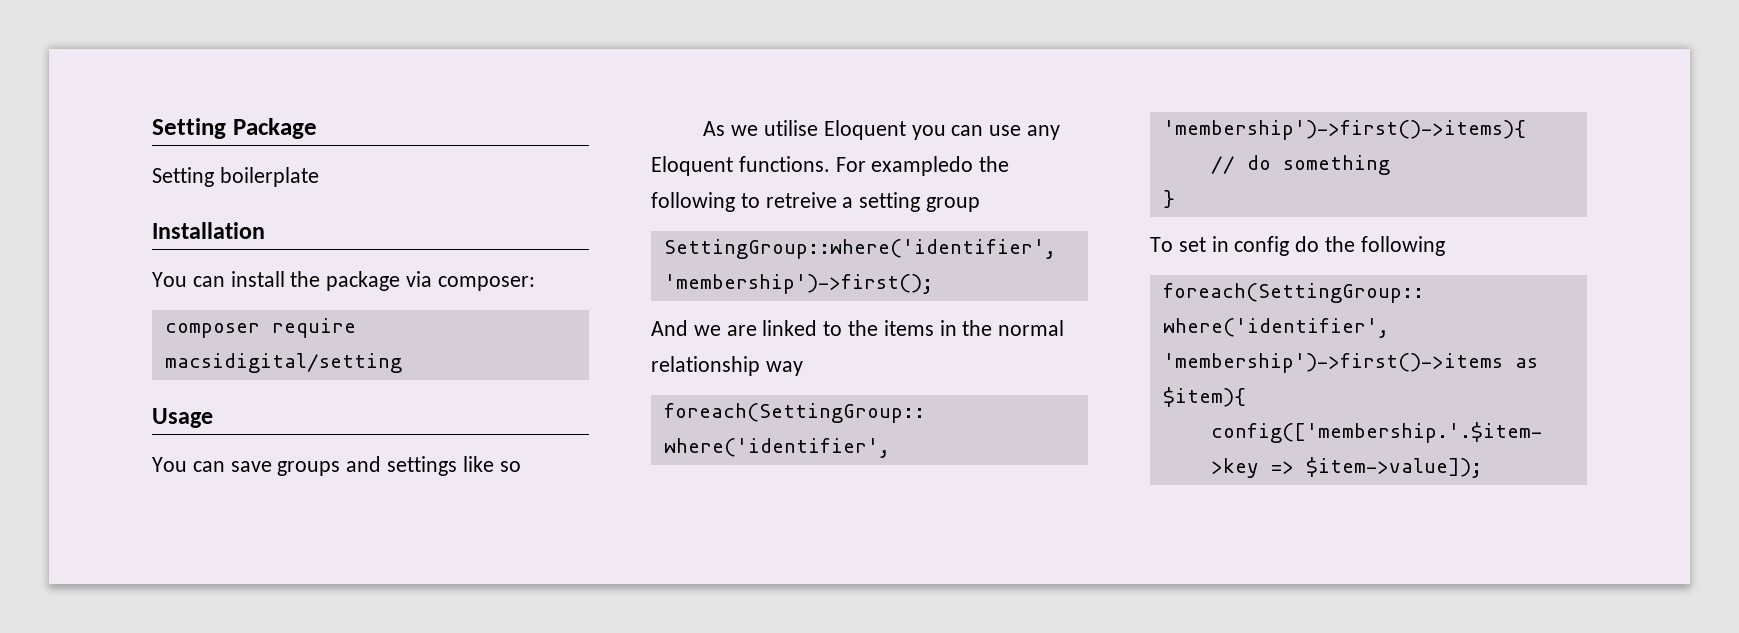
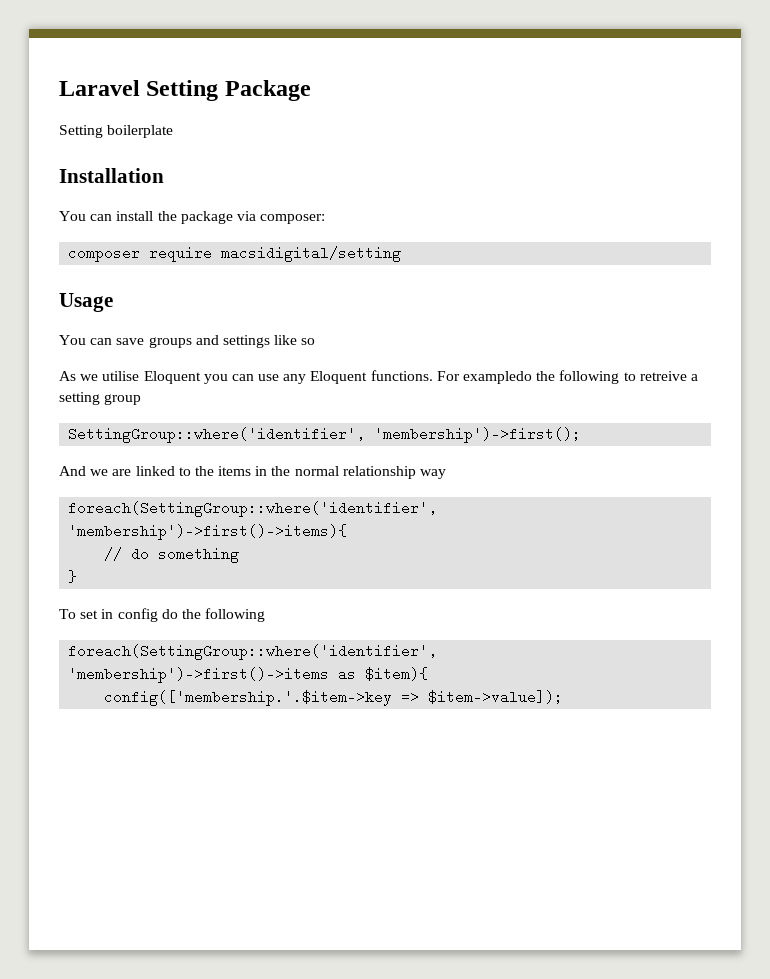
- Setting Package
+ Laravel Setting Package

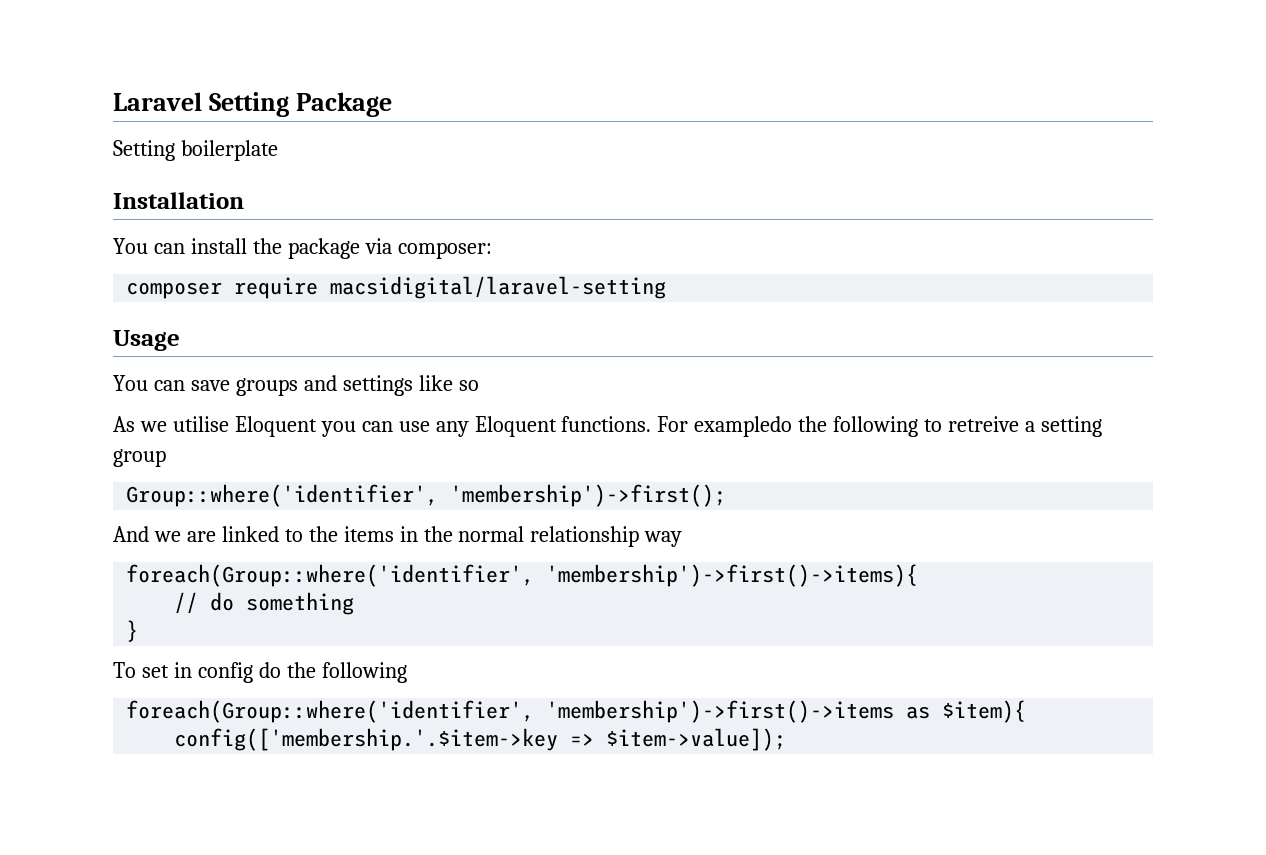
- composer require macsidigital/setting
+ composer require macsidigital/laravel-setting
- SettingGroup::where('identifier', 'membership')->first();
+ Group::where('identifier', 'membership')->first();
- foreach(SettingGroup::where('identifier', 'membership')->first()->items){
+ foreach(Group::where('identifier', 'membership')->first()->items){
- foreach(SettingGroup::where('identifier', 'membership')->first()->items as $item){
+ foreach(Group::where('identifier', 'membership')->first()->items as $item){

